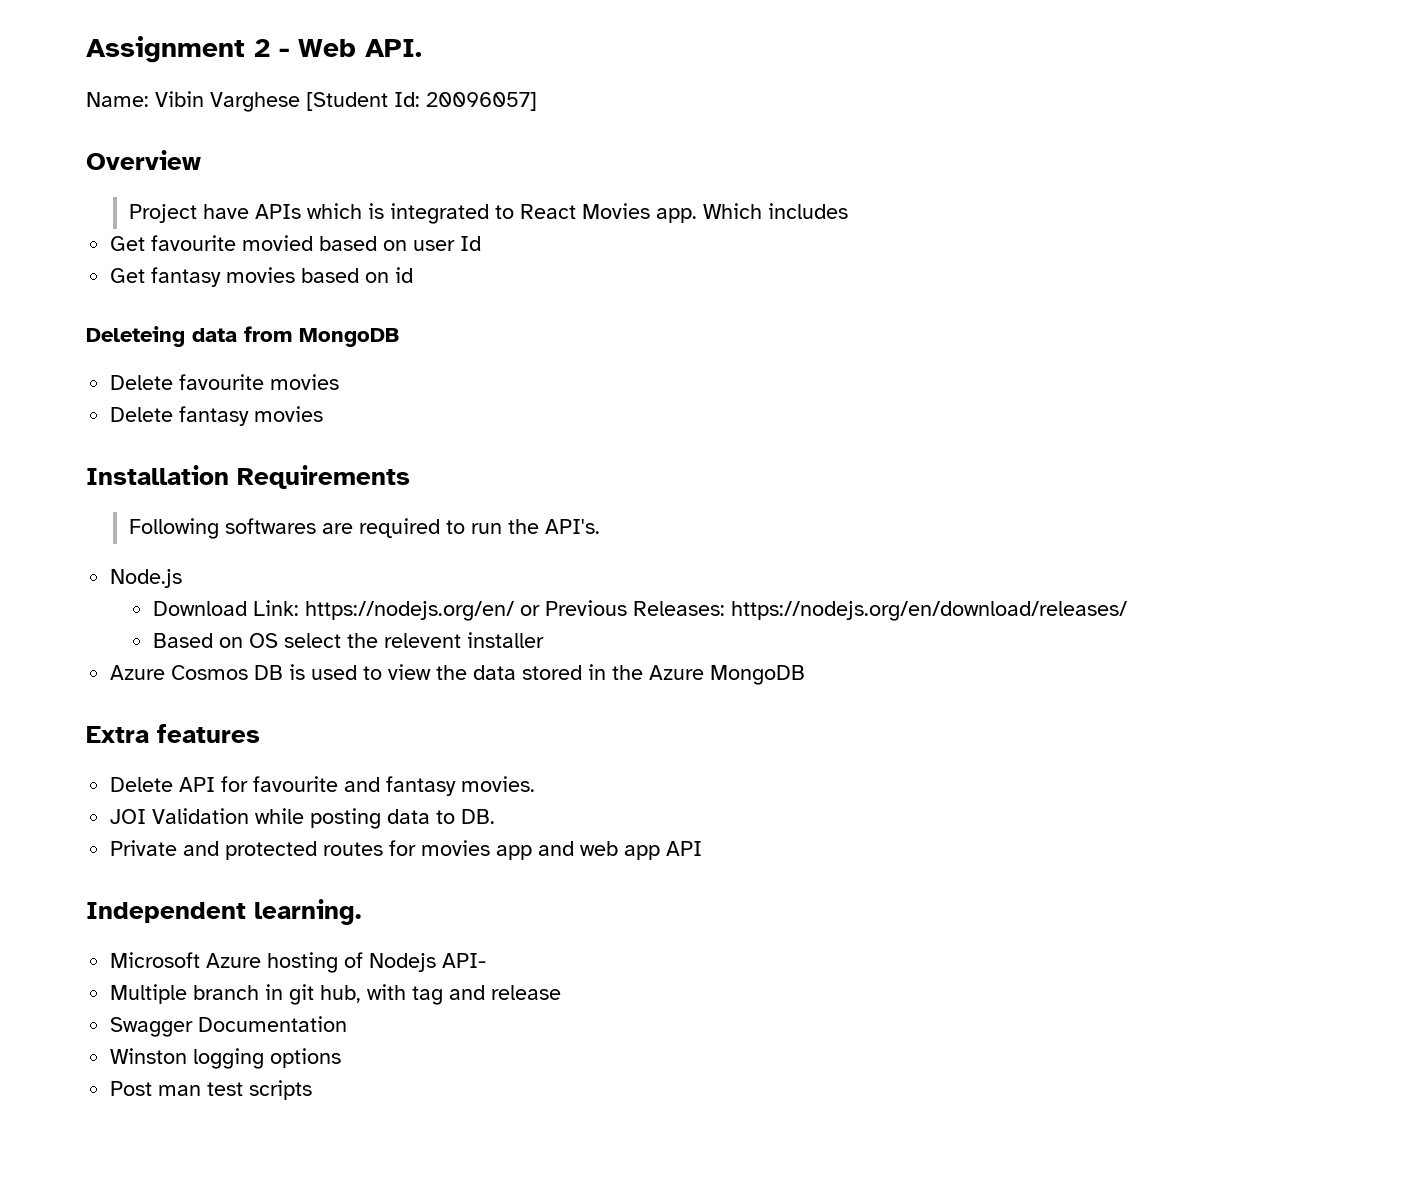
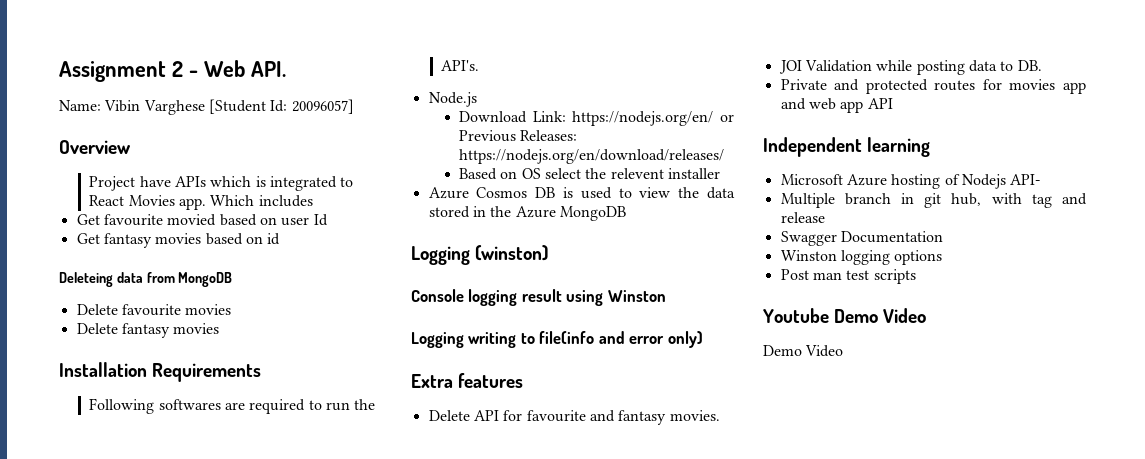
+ Logging (winston)
+ Console logging result using Winston
+ Logging writing to file(info and error only)
- Independent learning.
+ Independent learning
+ Youtube Demo Video
+ Demo Video

